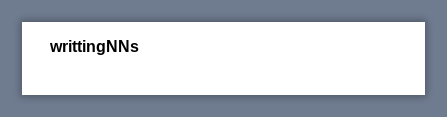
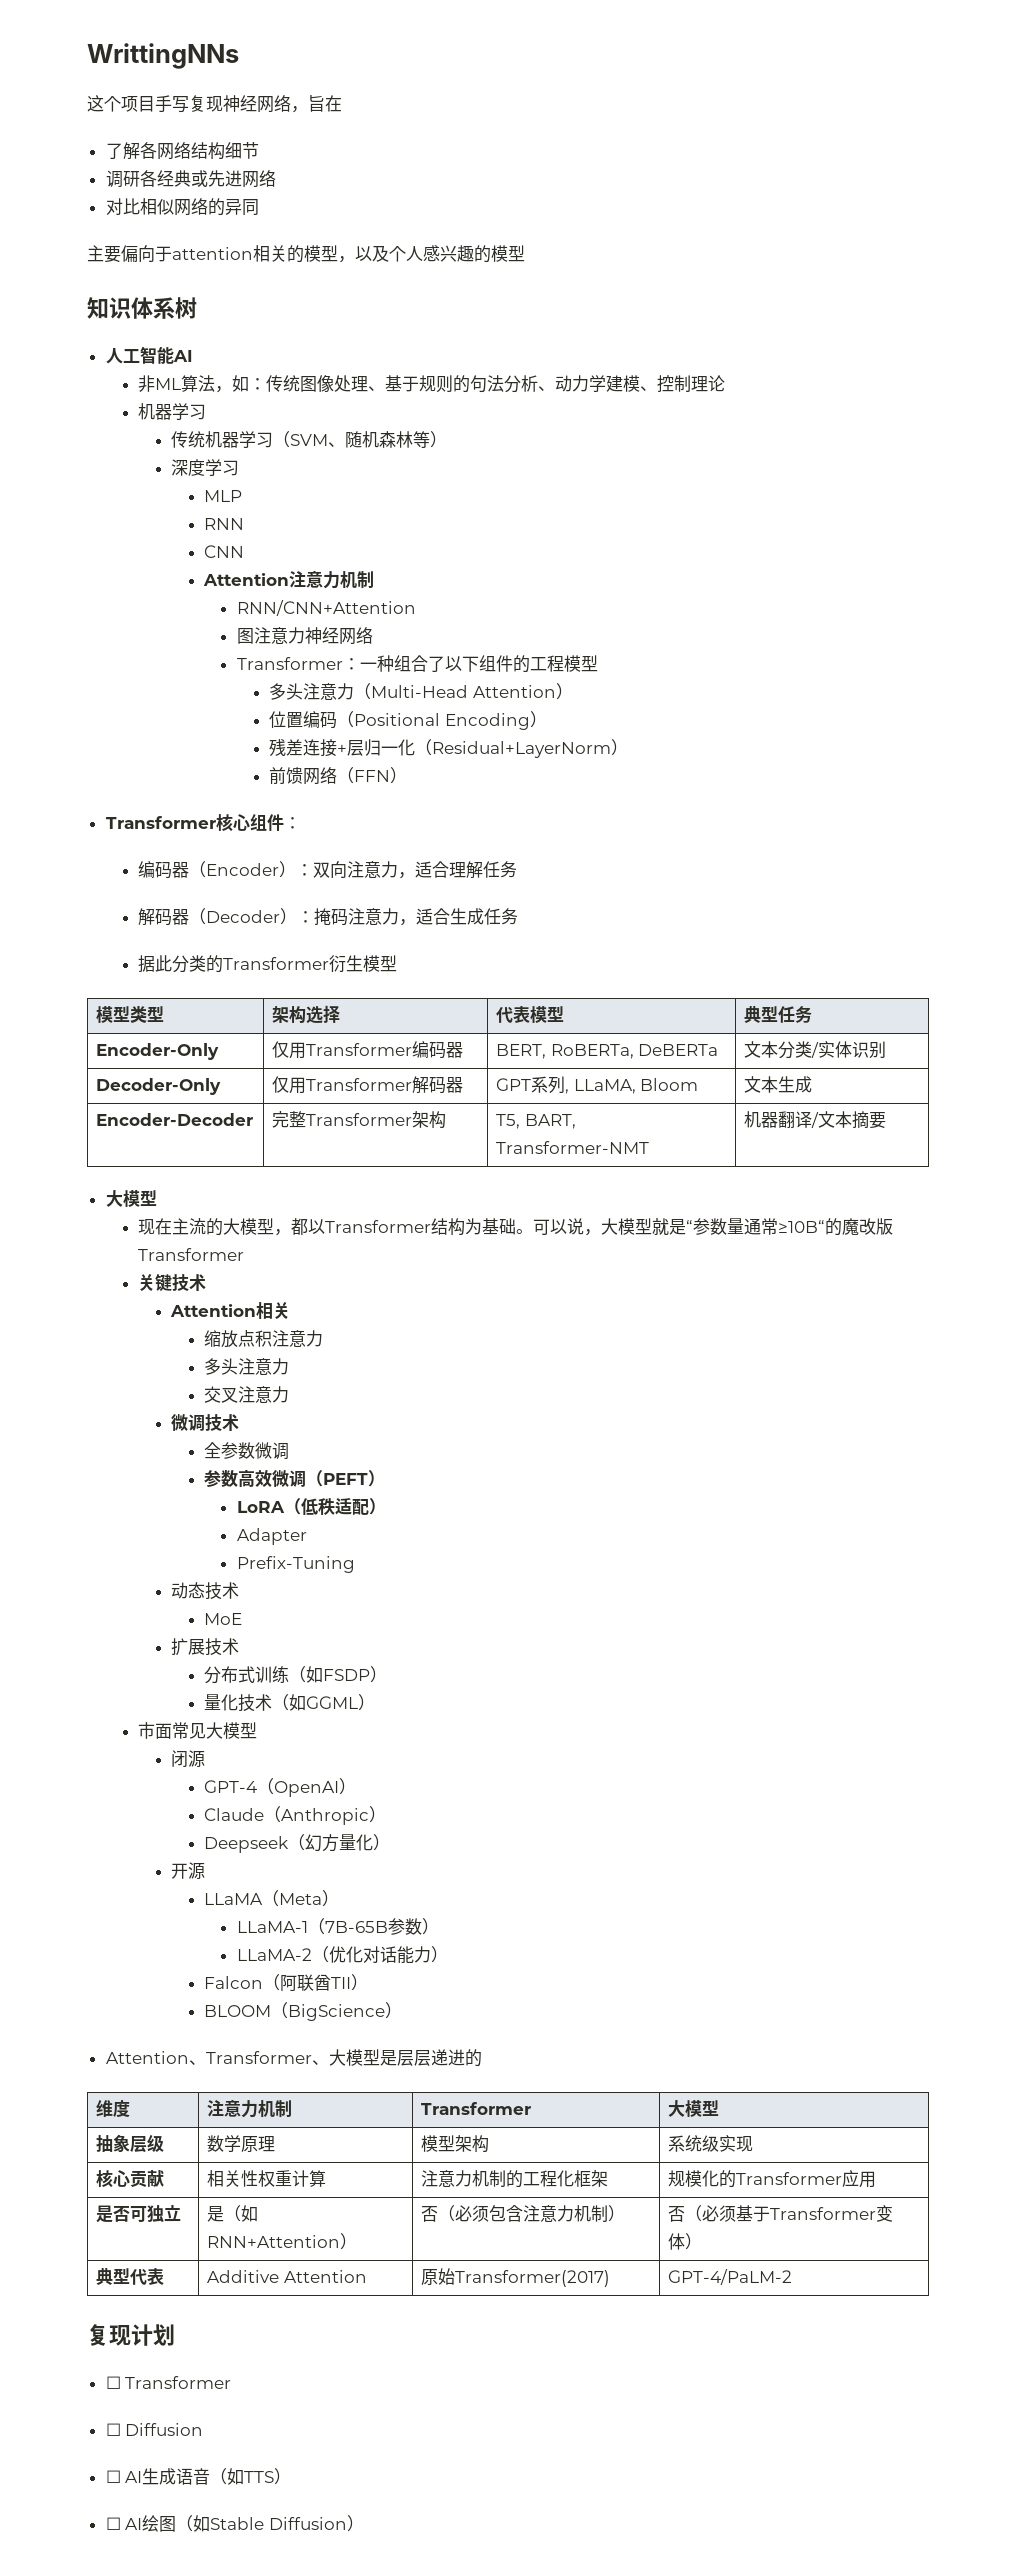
- writtingNNs
+ WrittingNNs
+ 这个项目手写复现神经网络，旨在
+ 了解各网络结构细节
+ 调研各经典或先进网络
+ 对比相似网络的异同
+ 主要偏向于attention相关的模型，以及个人感兴趣的模型
+ 知识体系树
+ 人工智能AI
+ 非ML算法，如：传统图像处理、基于规则的句法分析、动力学建模、控制理论
+ 机器学习
+ 传统机器学习（SVM、随机森林等）
+ 深度学习
+ MLP
+ RNN
+ CNN
+ Attention注意力机制
+ RNN/CNN+Attention
+ 图注意力神经网络
+ Transformer：一种组合了以下组件的工程模型
+ 多头注意力（Multi-Head Attention）
+ 位置编码（Positional Encoding）
+ 残差连接+层归一化（Residual+LayerNorm）
+ 前馈网络（FFN）
+ Transformer核心组件：
+ 编码器（Encoder）：双向注意力，适合理解任务
+ 解码器（Decoder）：掩码注意力，适合生成任务
+ 据此分类的Transformer衍生模型
+ 模型类型 | 架构选择 | 代表模型 | 典型任务
+ Encoder-Only | 仅用Transformer编码器 | BERT, RoBERTa, DeBERTa | 文本分类/实体识别
+ Decoder-Only | 仅用Transformer解码器 | GPT系列, LLaMA, Bloom | 文本生成
+ Encoder-Decoder | 完整Transformer架构 | T5, BART, Transformer-NMT | 机器翻译/文本摘要
+ 大模型
+ 现在主流的大模型，都以Transformer结构为基础。可以说，大模型就是“参数量通常≥10B“的魔改版Transformer
+ 关键技术
+ Attention相关
+ 缩放点积注意力
+ 多头注意力
+ 交叉注意力
+ 微调技术
+ 全参数微调
+ 参数高效微调（PEFT）
+ LoRA（低秩适配）
+ Adapter
+ Prefix-Tuning
+ 动态技术
+ MoE
+ 扩展技术
+ 分布式训练（如FSDP）
+ 量化技术（如GGML）
+ 市面常见大模型
+ 闭源
+ GPT-4（OpenAI）
+ Claude（Anthropic）
+ Deepseek（幻方量化）
+ 开源
+ LLaMA（Meta）
+ LLaMA-1（7B-65B参数）
+ LLaMA-2（优化对话能力）
+ Falcon（阿联酋TII）
+ BLOOM（BigScience）
+ Attention、Transformer、大模型是层层递进的
+ 维度 | 注意力机制 | Transformer | 大模型
+ 抽象层级 | 数学原理 | 模型架构 | 系统级实现
+ 核心贡献 | 相关性权重计算 | 注意力机制的工程化框架 | 规模化的Transformer应用
+ 是否可独立 | 是（如RNN+Attention） | 否（必须包含注意力机制） | 否（必须基于Transformer变体）
+ 典型代表 | Additive Attention | 原始Transformer(2017) | GPT-4/PaLM-2
+ 复现计划
+ ☐ Transformer
+ ☐ Diffusion
+ ☐ AI生成语音（如TTS）
+ ☐ AI绘图（如Stable Diffusion）

